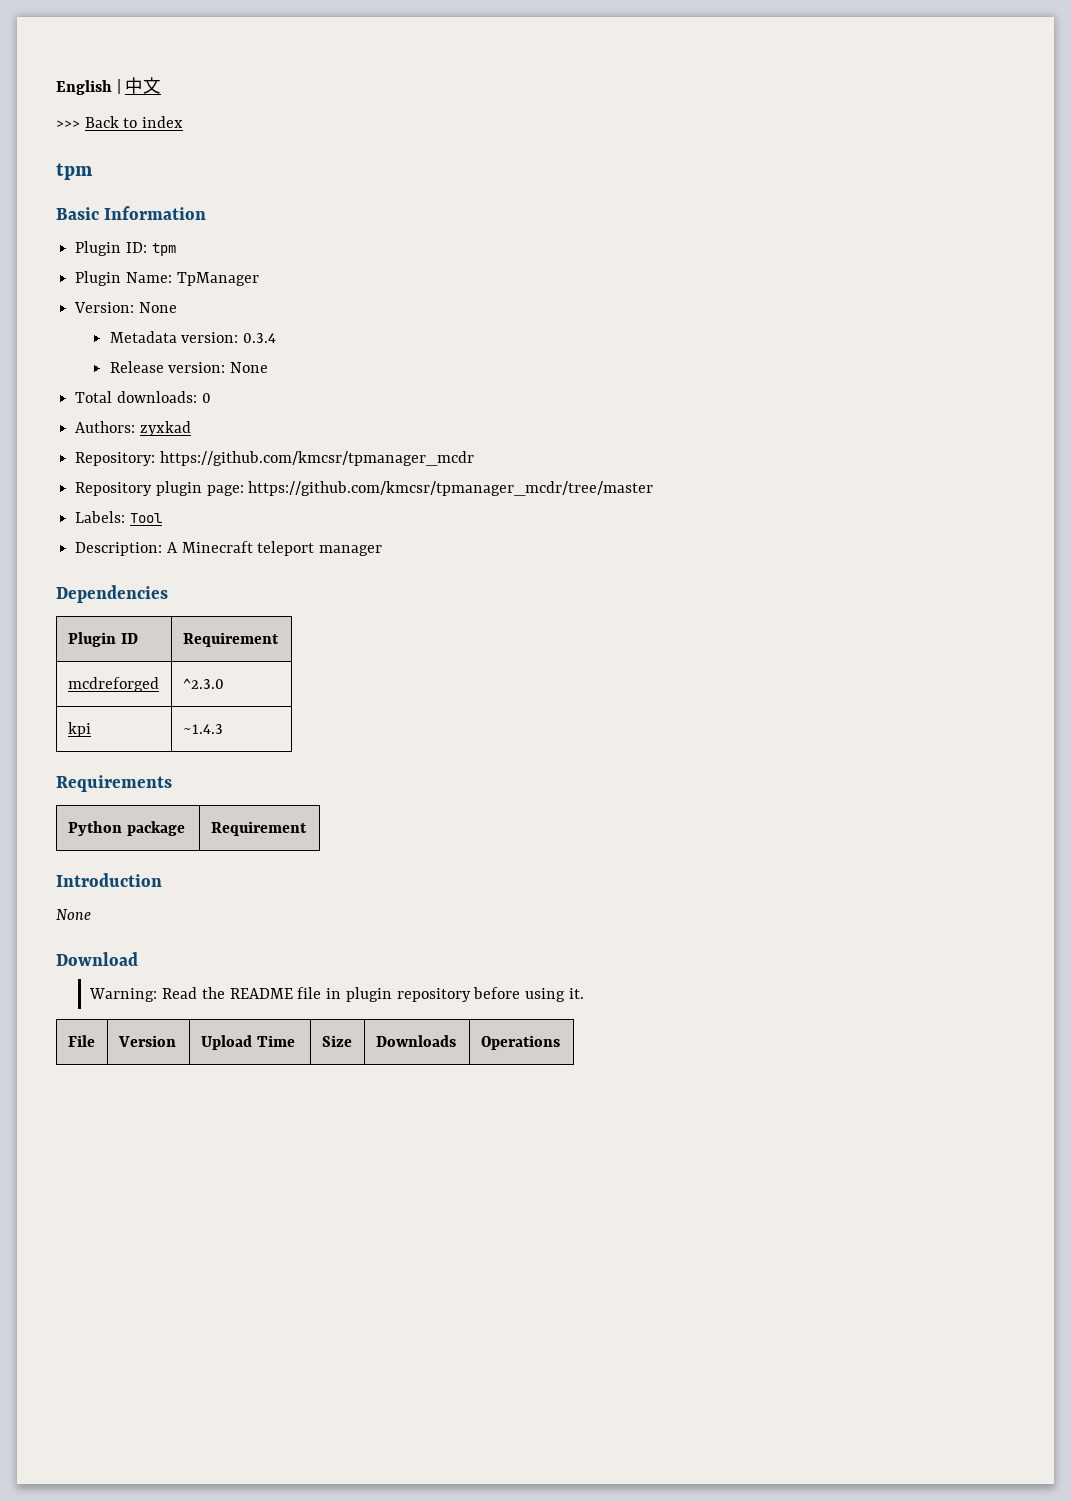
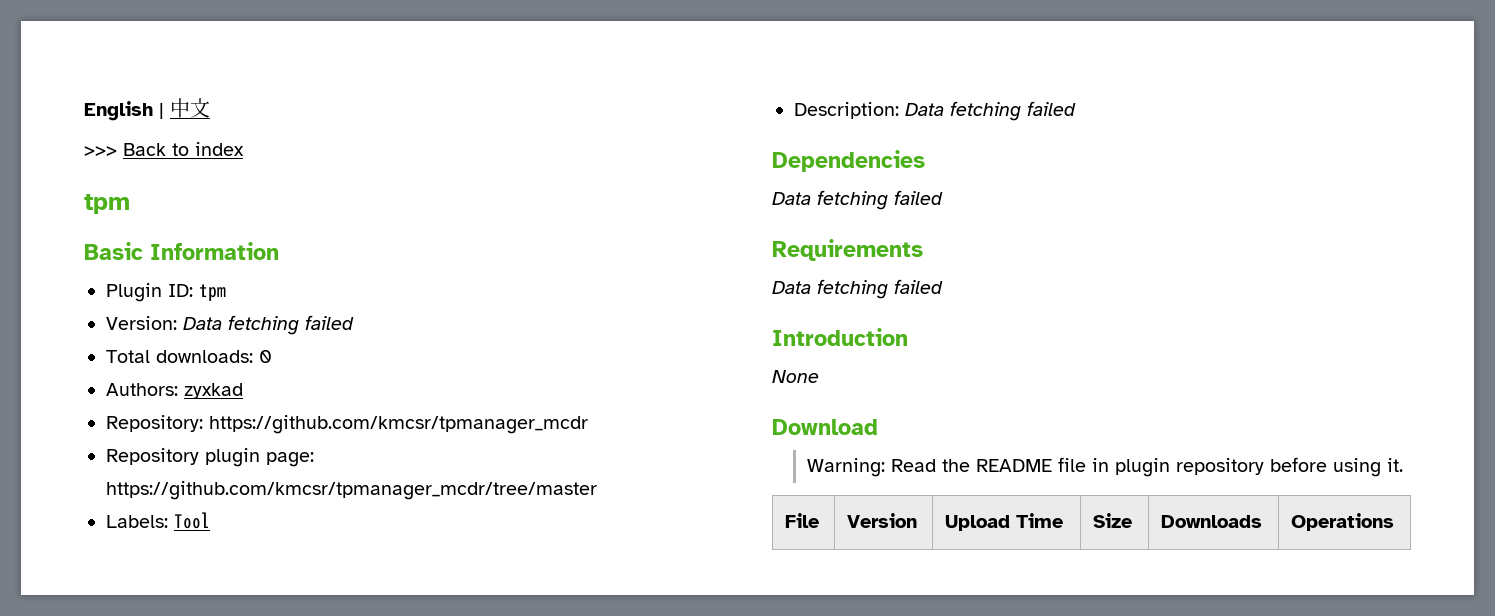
- Plugin Name: TpManager
- Version: None
- Metadata version: 0.3.4
- Release version: None
+ Version: Data fetching failed
- Description: A Minecraft teleport manager
+ Description: Data fetching failed
  Dependencies
- Plugin ID | Requirement
- mcdreforged | ^2.3.0
- kpi | ~1.4.3
+ Data fetching failed
  Requirements
- Python package | Requirement
+ Data fetching failed

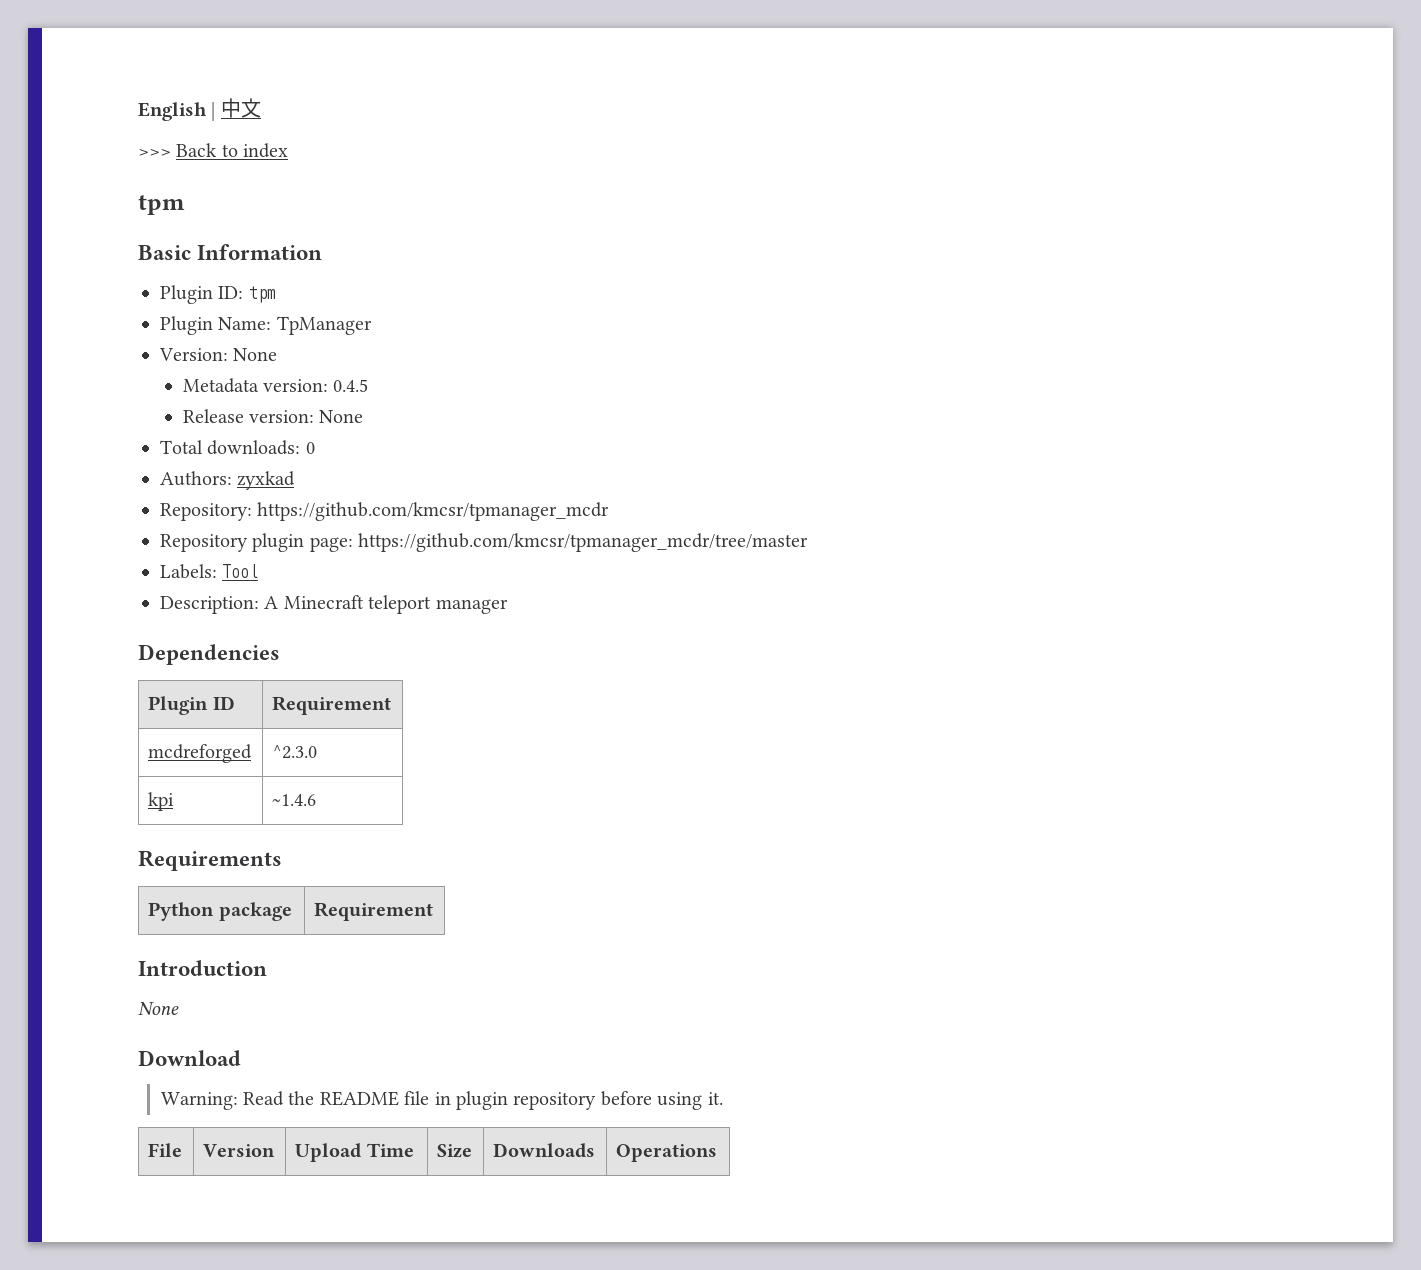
- Version: Data fetching failed
+ Plugin Name: TpManager
+ Version: None
+ Metadata version: 0.4.5
+ Release version: None
- Description: Data fetching failed
+ Description: A Minecraft teleport manager
  Dependencies
- Data fetching failed
+ Plugin ID | Requirement
+ mcdreforged | ^2.3.0
+ kpi | ~1.4.6
  Requirements
- Data fetching failed
+ Python package | Requirement

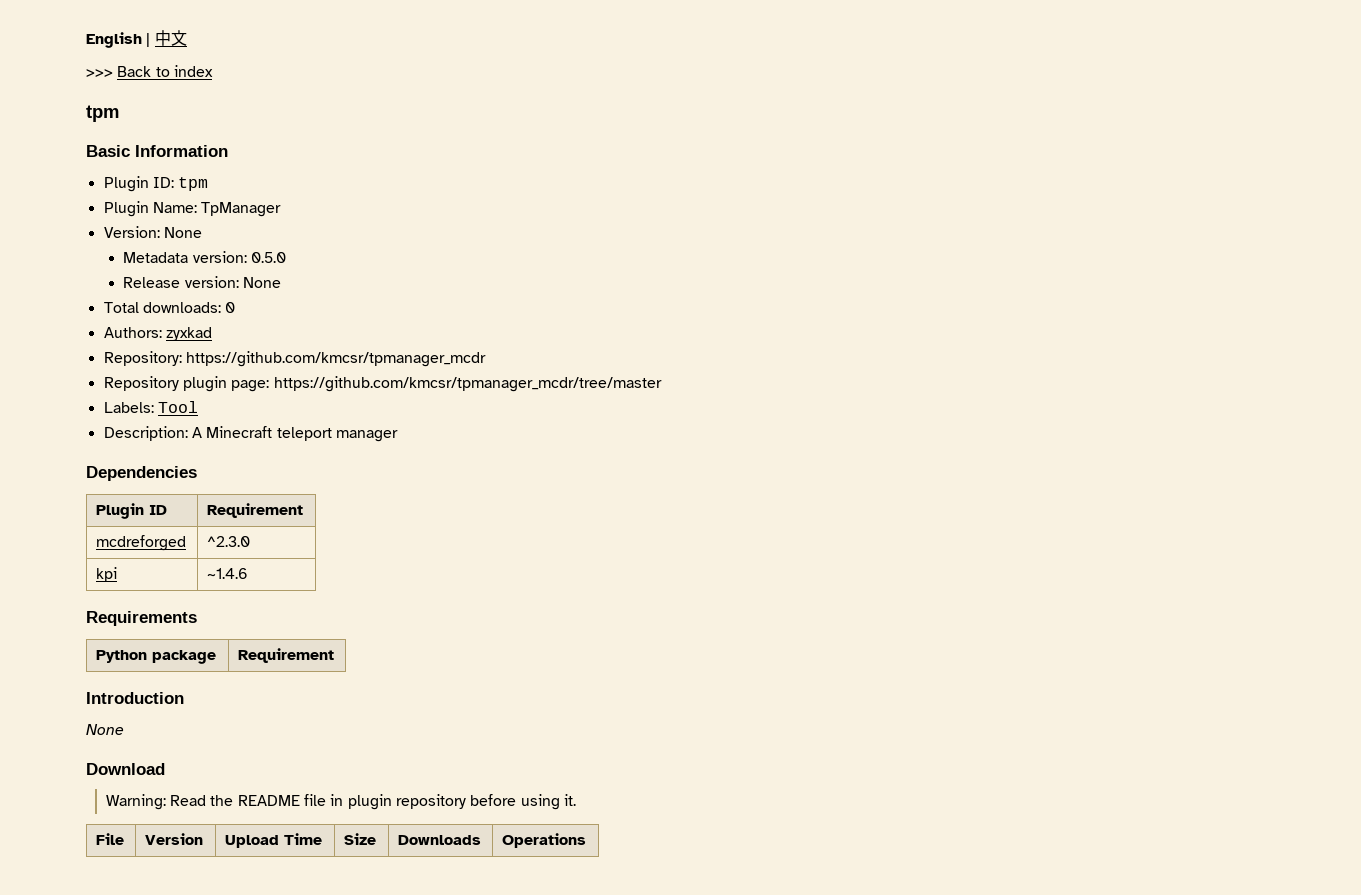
- Metadata version: 0.4.5
+ Metadata version: 0.5.0

